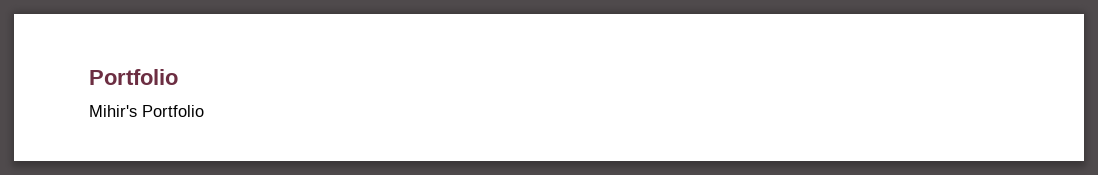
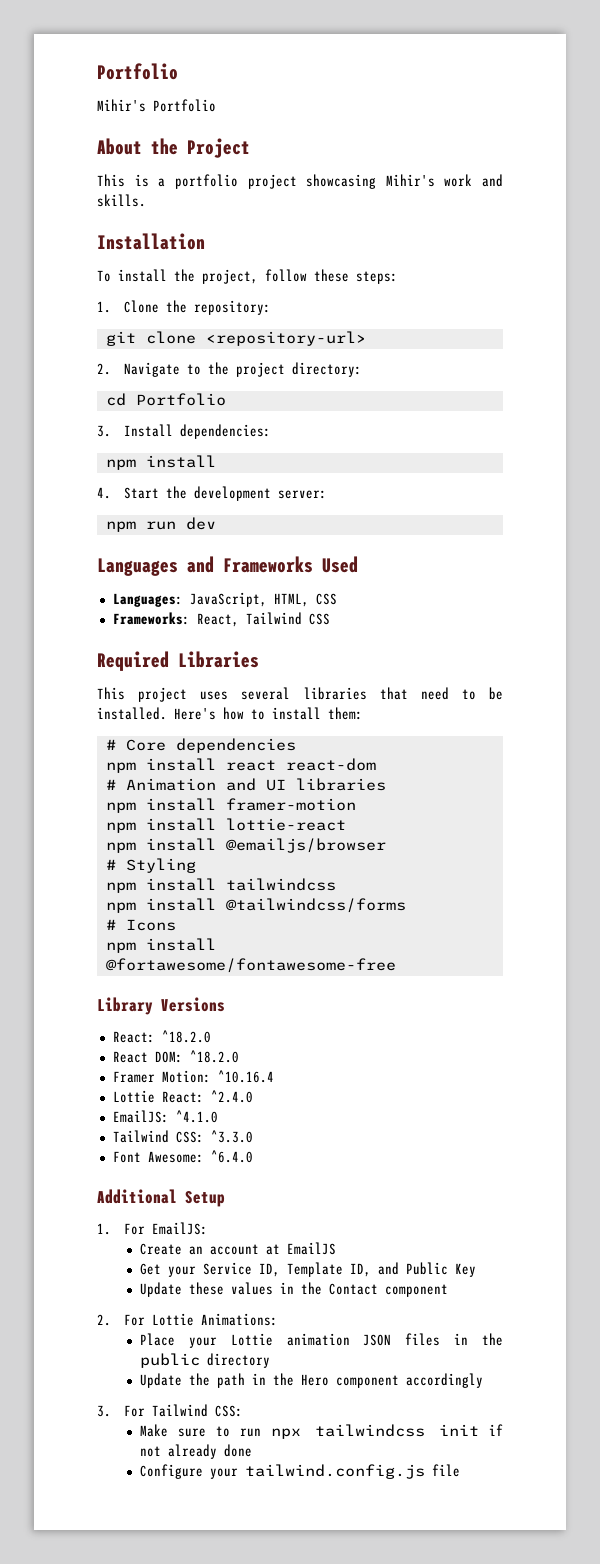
+ About the Project
+ This is a portfolio project showcasing Mihir's work and skills.
+ Installation
+ To install the project, follow these steps:
+ 1. Clone the repository:
+ git clone <repository-url>
+ 2. Navigate to the project directory:
+ cd Portfolio
+ 3. Install dependencies:
+ npm install
+ 4. Start the development server:
+ npm run dev
+ Languages and Frameworks Used
+ Languages: JavaScript, HTML, CSS
+ Frameworks: React, Tailwind CSS
+ Required Libraries
+ This project uses several libraries that need to be installed. Here's how to install them:
+ # Core dependencies
+ npm install react react-dom
+ # Animation and UI libraries
+ npm install framer-motion
+ npm install lottie-react
+ npm install @emailjs/browser
+ # Styling
+ npm install tailwindcss
+ npm install @tailwindcss/forms
+ # Icons
+ npm install @fortawesome/fontawesome-free
+ Library Versions
+ React: ^18.2.0
+ React DOM: ^18.2.0
+ Framer Motion: ^10.16.4
+ Lottie React: ^2.4.0
+ EmailJS: ^4.1.0
+ Tailwind CSS: ^3.3.0
+ Font Awesome: ^6.4.0
+ Additional Setup
+ 1. For EmailJS:
+ Create an account at EmailJS
+ Get your Service ID, Template ID, and Public Key
+ Update these values in the Contact component
+ 2. For Lottie Animations:
+ Place your Lottie animation JSON files in the public directory
+ Update the path in the Hero component accordingly
+ 3. For Tailwind CSS:
+ Make sure to run npx tailwindcss init if not already done
+ Configure your tailwind.config.js file

